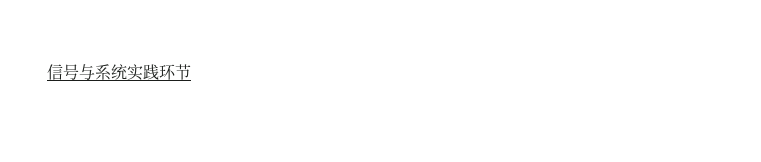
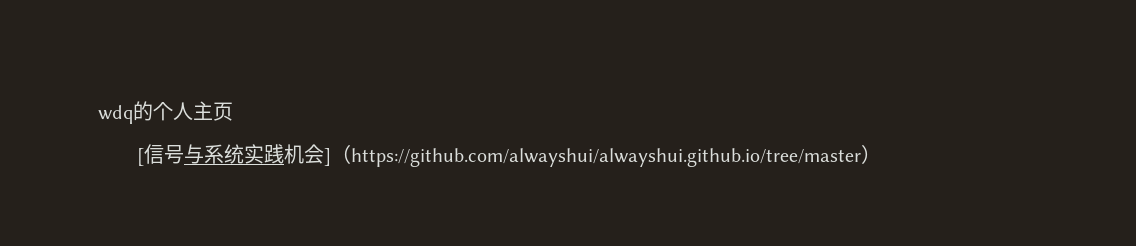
- 信号与系统实践环节
+ wdq的个人主页
+ [信号与系统实践机会]（https://github.com/alwayshui/alwayshui.github.io/tree/master）

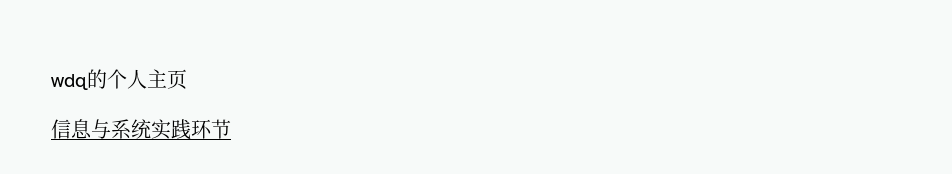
- [信号与系统实践机会]（https://github.com/alwayshui/alwayshui.github.io/tree/master）
+ 信息与系统实践环节

